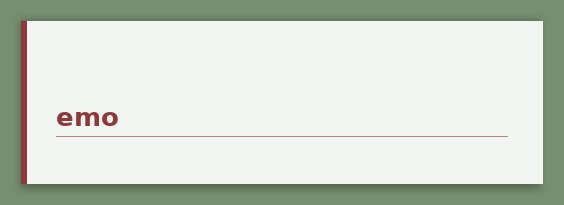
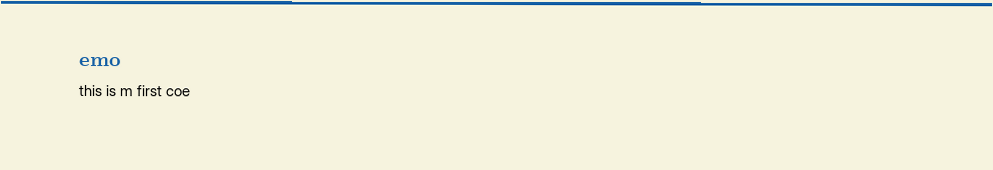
+ this is m first coe

